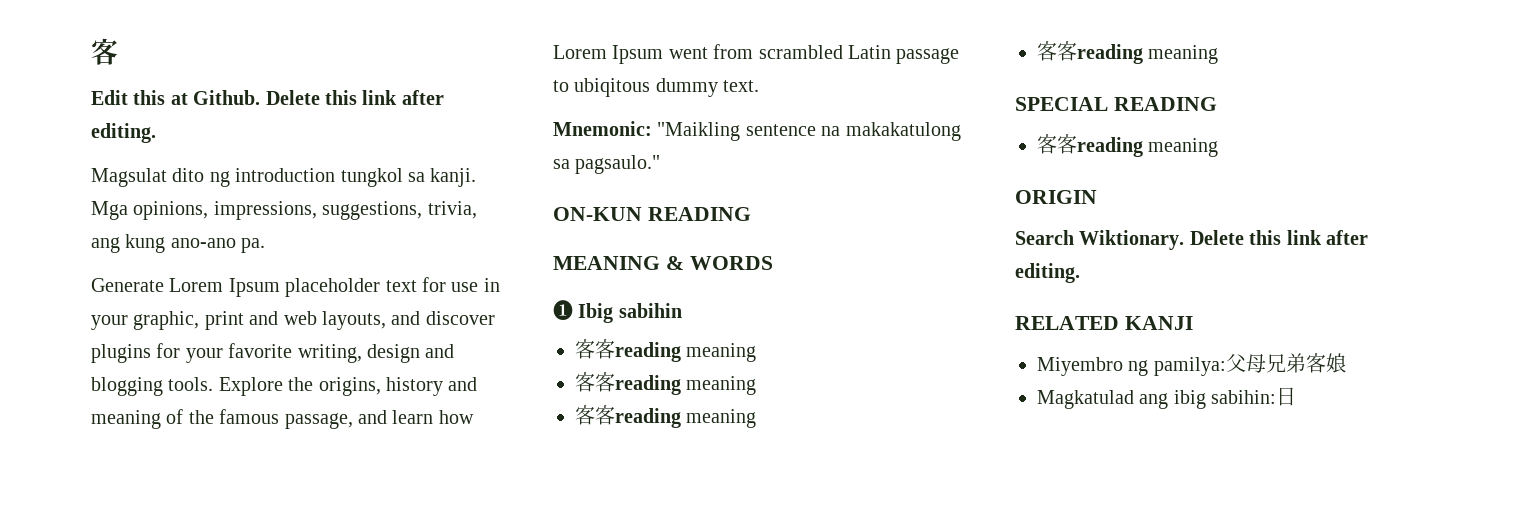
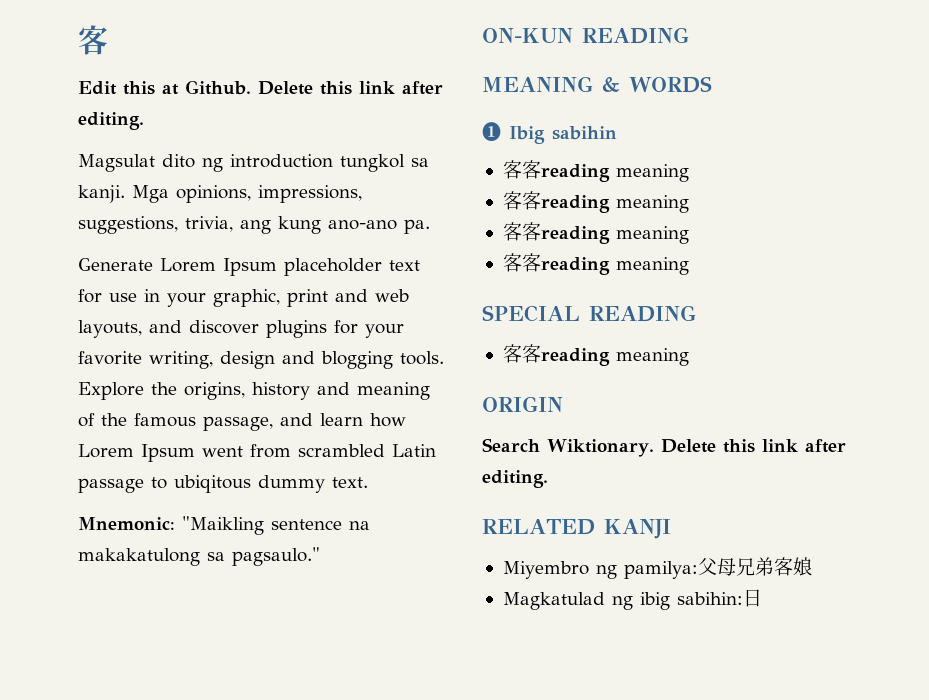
- Magkatulad ang ibig sabihin:日
+ Magkatulad ng ibig sabihin:日

